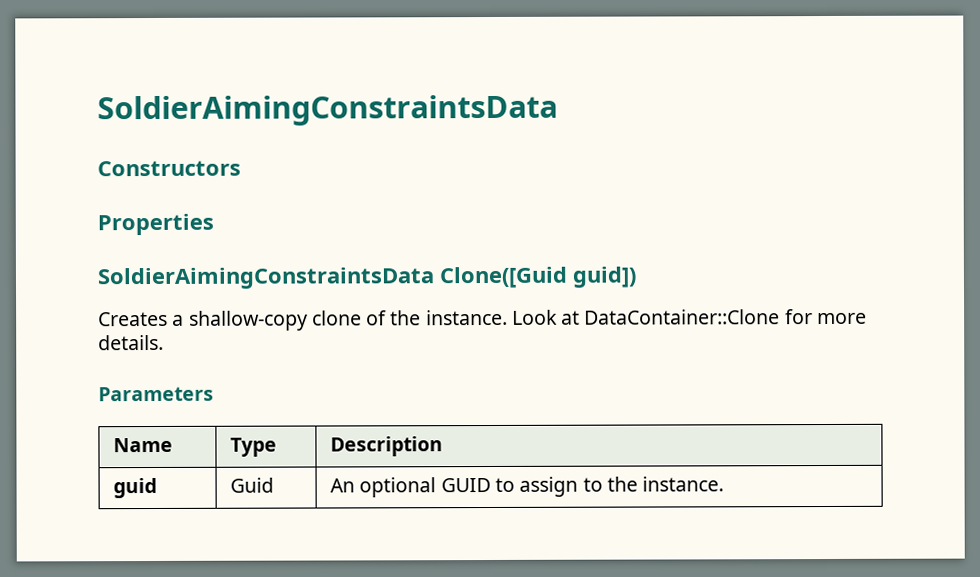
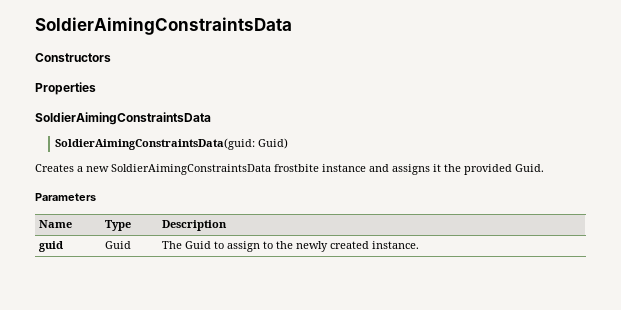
  Properties
- SoldierAimingConstraintsData Clone([Guid guid])
+ SoldierAimingConstraintsData
+ SoldierAimingConstraintsData(guid: Guid)
- Creates a shallow-copy clone of the instance. Look at DataContainer::Clone for more details.
+ Creates a new SoldierAimingConstraintsData frostbite instance and assigns it the provided Guid.
- guid | Guid | An optional GUID to assign to the instance.
+ guid | Guid | The Guid to assign to the newly created instance.

